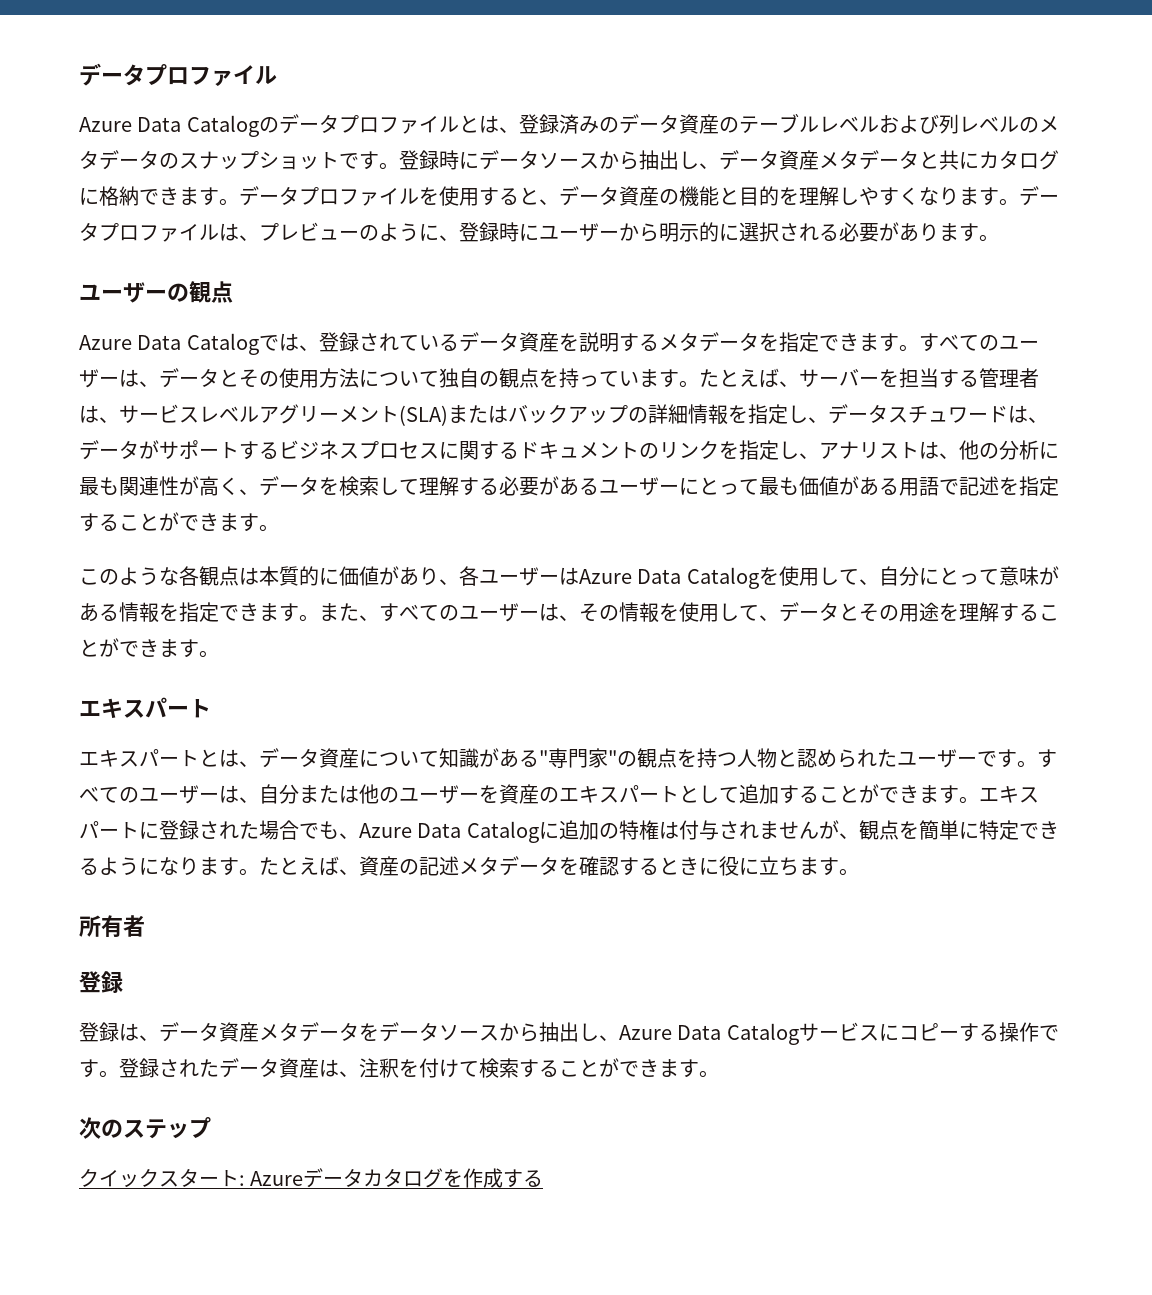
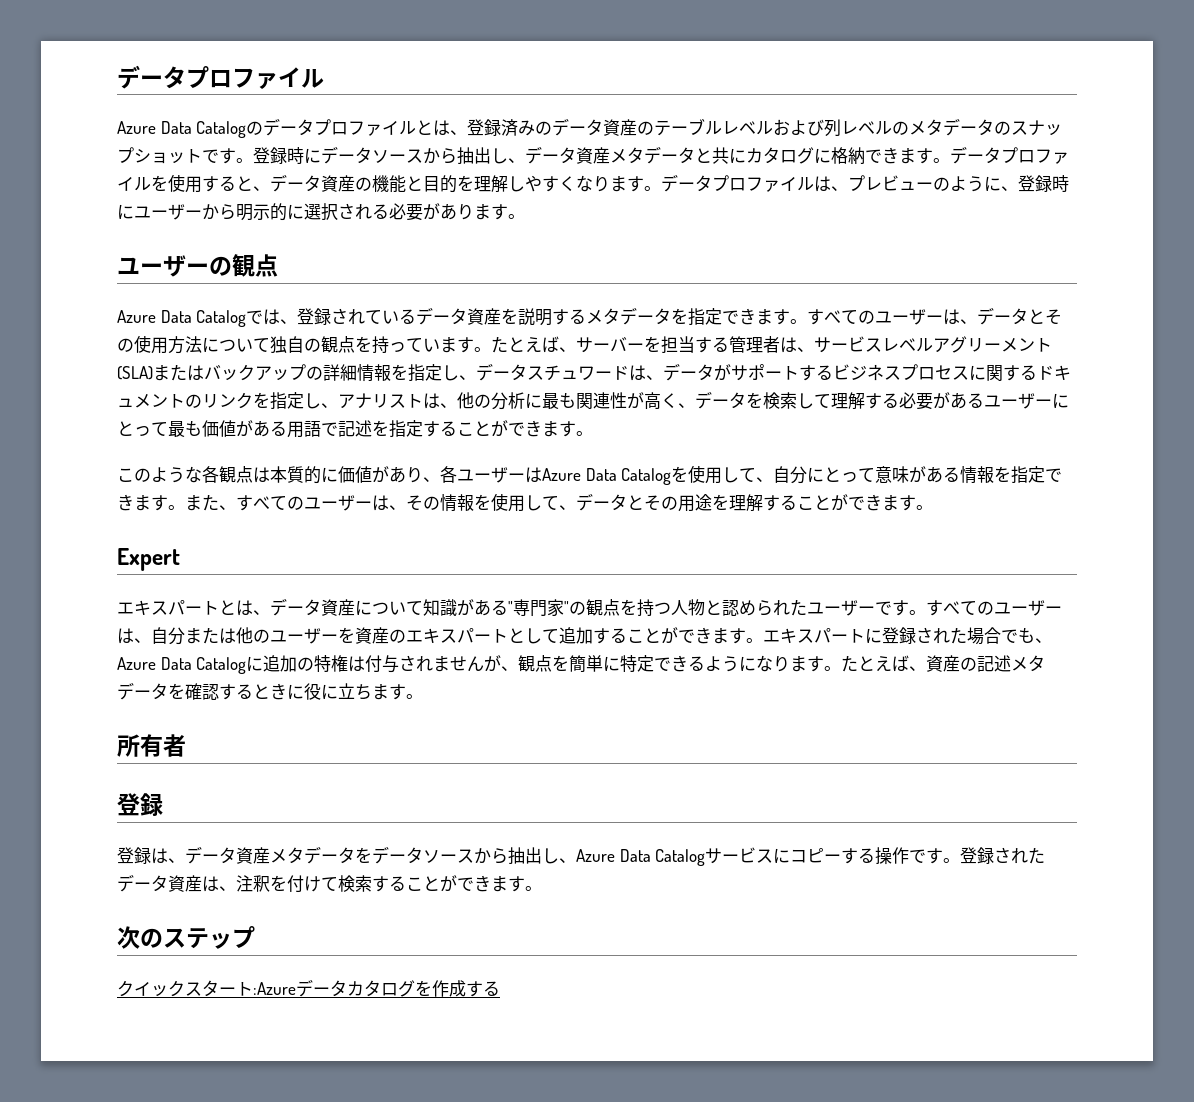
  また、すべてのユーザーは、その情報を使用して、データとその用途を理解することができます。
- エキスパート
+ Expert
- クイックスタート: Azureデータカタログを作成する
+ クイックスタート:Azureデータカタログを作成する

